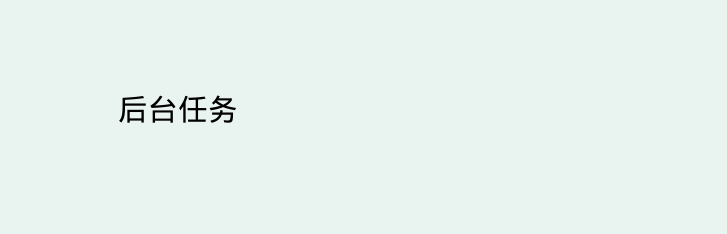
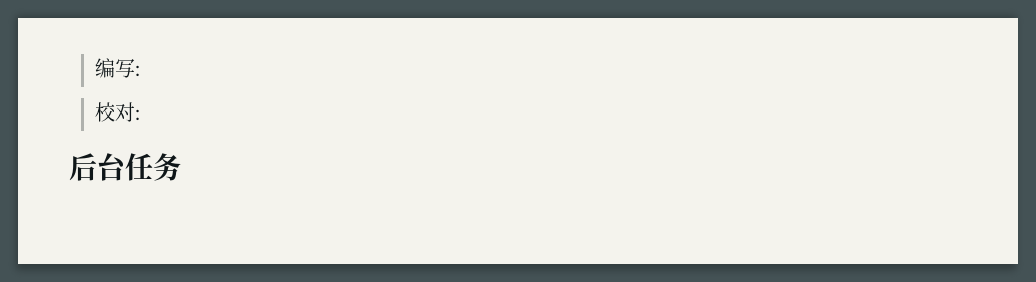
+ 编写:
+ 校对:

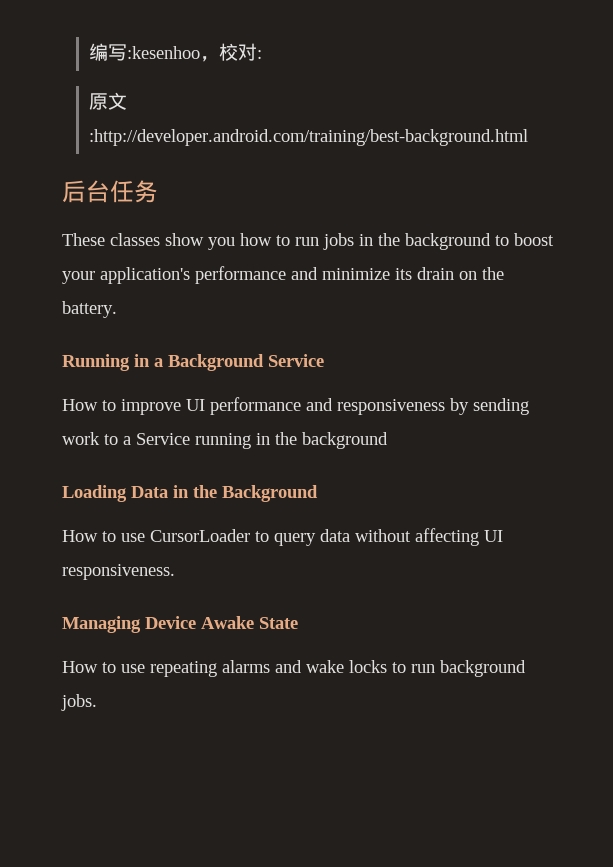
- 编写:
- 校对:
+ 编写:kesenhoo，校对:
+ 原文:http://developer.android.com/training/best-background.html
+ These classes show you how to run jobs in the background to boost your application's performance and minimize its drain on the battery.
+ Running in a Background Service
+ How to improve UI performance and responsiveness by sending work to a Service running in the background
+ Loading Data in the Background
+ How to use CursorLoader to query data without affecting UI responsiveness.
+ Managing Device Awake State
+ How to use repeating alarms and wake locks to run background jobs.

